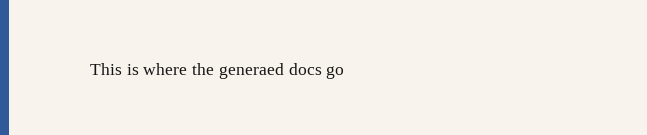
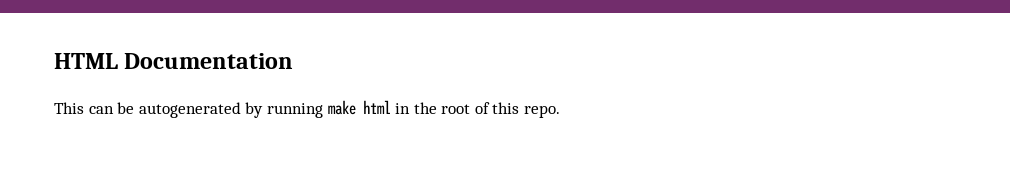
- This is where the generaed docs go
+ HTML Documentation
+ This can be autogenerated by running make html in the root of this repo.

